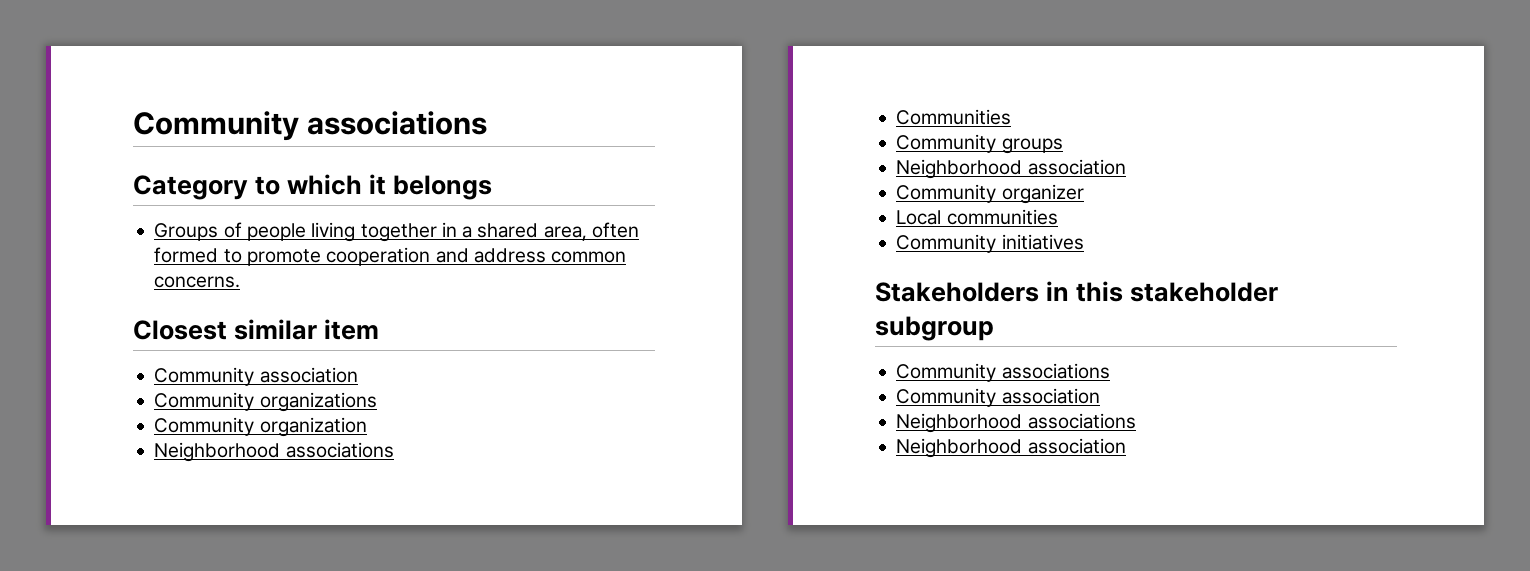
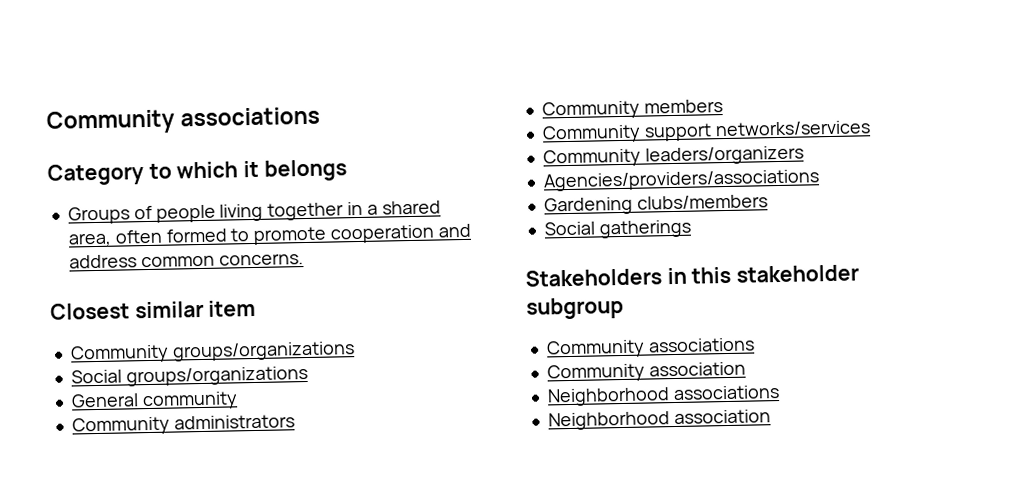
  Closest similar item
- Community association
- Community organizations
- Community organization
- Neighborhood associations
- Communities
- Community groups
- Neighborhood association
- Community organizer
- Local communities
- Community initiatives
+ Community groups/organizations
+ Social groups/organizations
+ General community
+ Community administrators
+ Community members
+ Community support networks/services
+ Community leaders/organizers
+ Agencies/providers/associations
+ Gardening clubs/members
+ Social gatherings

